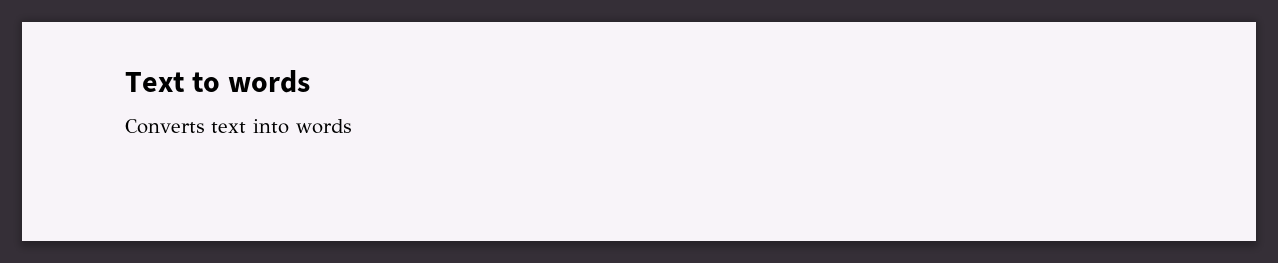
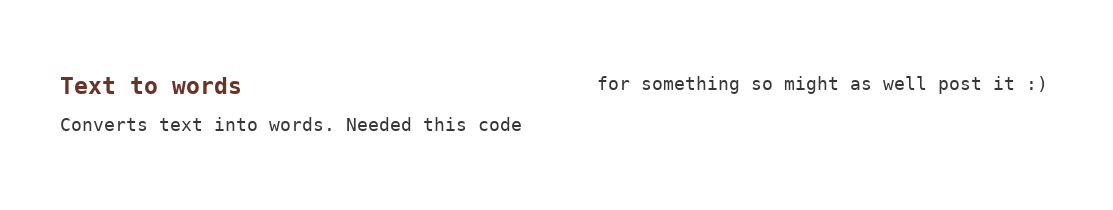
- Converts text into words
+ Converts text into words. Needed this code for something so might as well post it :)

